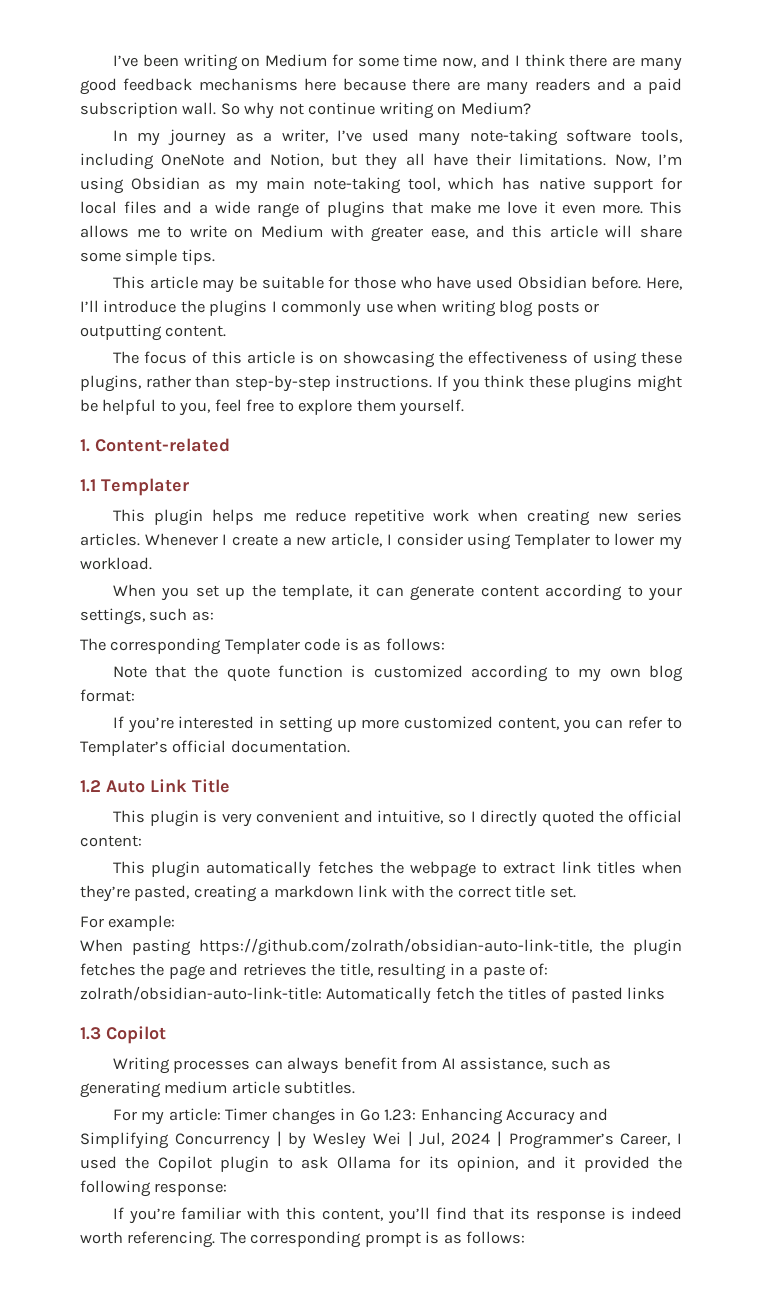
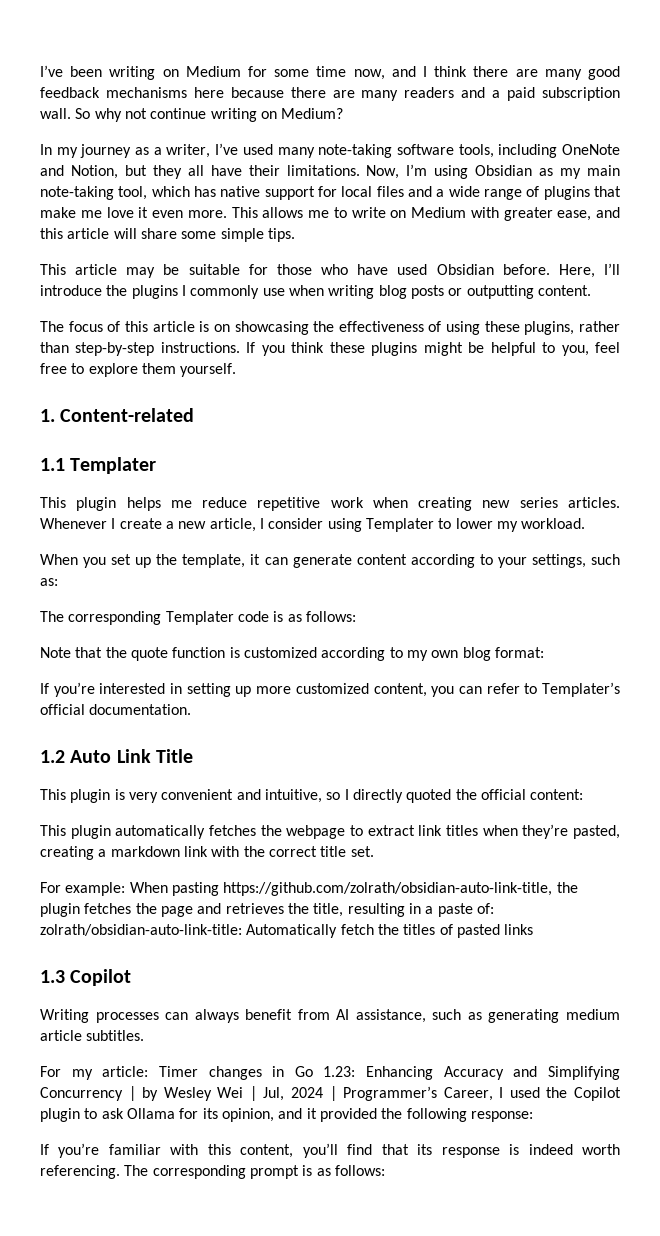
- For example:
- When pasting https://github.com/zolrath/obsidian-auto-link-title, the plugin fetches the page and retrieves the title, resulting in a paste of: zolrath/obsidian-auto-link-title: Automatically fetch the titles of pasted links
+ For example: When pasting https://github.com/zolrath/obsidian-auto-link-title, the plugin fetches the page and retrieves the title, resulting in a paste of: zolrath/obsidian-auto-link-title: Automatically fetch the titles of pasted links

